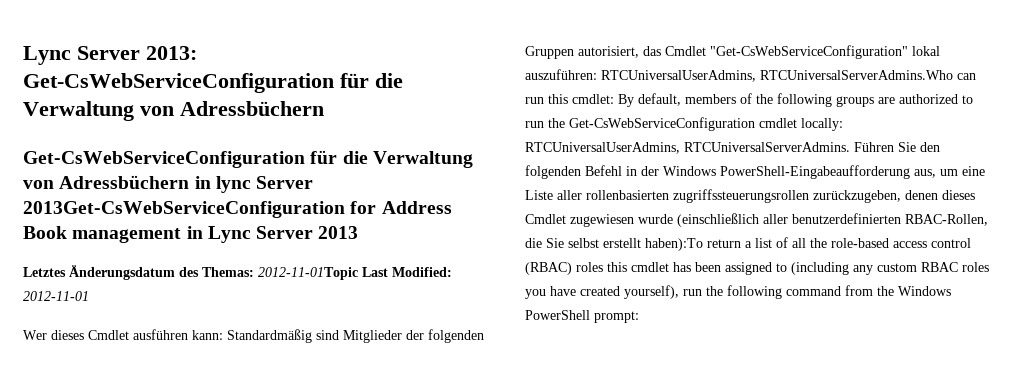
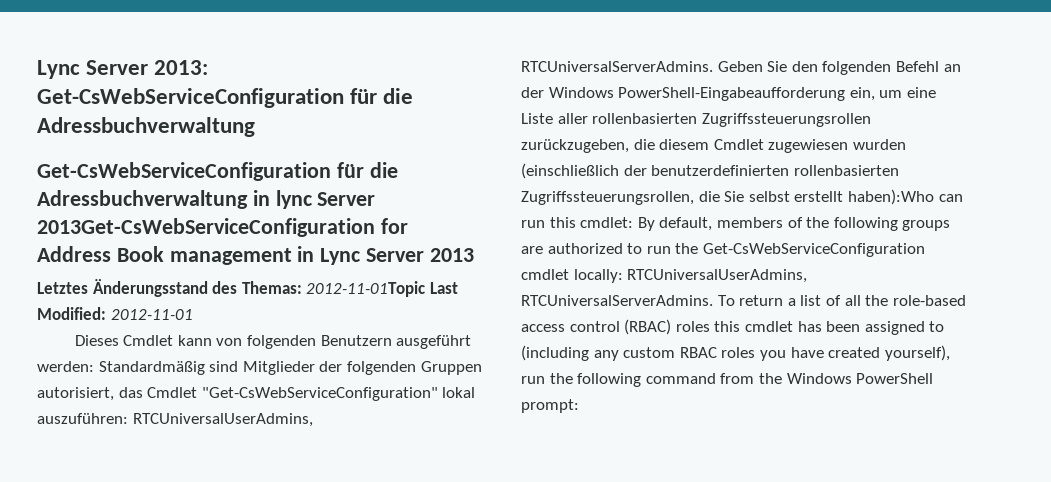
- Lync Server 2013: Get-CsWebServiceConfiguration für die Verwaltung von Adressbüchern
- Get-CsWebServiceConfiguration für die Verwaltung von Adressbüchern in lync Server 2013Get-CsWebServiceConfiguration for Address Book management in Lync Server 2013
+ Lync Server 2013: Get-CsWebServiceConfiguration für die Adressbuchverwaltung
+ Get-CsWebServiceConfiguration für die Adressbuchverwaltung in lync Server 2013Get-CsWebServiceConfiguration for Address Book management in Lync Server 2013
- Letztes Änderungsdatum des Themas: 2012-11-01Topic Last Modified: 2012-11-01
+ Letztes Änderungsstand des Themas: 2012-11-01Topic Last Modified: 2012-11-01
- Wer dieses Cmdlet ausführen kann: Standardmäßig sind Mitglieder der folgenden Gruppen autorisiert, das Cmdlet "Get-CsWebServiceConfiguration" lokal auszuführen: RTCUniversalUserAdmins, RTCUniversalServerAdmins.Who can run this cmdlet: By default, members of the following groups are authorized to run the Get-CsWebServiceConfiguration cmdlet locally: RTCUniversalUserAdmins, RTCUniversalServerAdmins.
+ Dieses Cmdlet kann von folgenden Benutzern ausgeführt werden: Standardmäßig sind Mitglieder der folgenden Gruppen autorisiert, das Cmdlet "Get-CsWebServiceConfiguration" lokal auszuführen: RTCUniversalUserAdmins, RTCUniversalServerAdmins. Geben Sie den folgenden Befehl an der Windows PowerShell-Eingabeaufforderung ein, um eine Liste aller rollenbasierten Zugriffssteuerungsrollen zurückzugeben, die diesem Cmdlet zugewiesen wurden (einschließlich der benutzerdefinierten rollenbasierten Zugriffssteuerungsrollen, die Sie selbst erstellt haben):Who can run this cmdlet: By default, members of the following groups are authorized to run the Get-CsWebServiceConfiguration cmdlet locally: RTCUniversalUserAdmins, RTCUniversalServerAdmins.
- Führen Sie den folgenden Befehl in der Windows PowerShell-Eingabeaufforderung aus, um eine Liste aller rollenbasierten zugriffssteuerungsrollen zurückzugeben, denen dieses Cmdlet zugewiesen wurde (einschließlich aller benutzerdefinierten RBAC-Rollen, die Sie selbst erstellt haben):To return a list of all the role-based access control (RBAC) roles this cmdlet has been assigned to (including any custom RBAC roles you have created yourself), run the following command from the Windows PowerShell prompt:
+ To return a list of all the role-based access control (RBAC) roles this cmdlet has been assigned to (including any custom RBAC roles you have created yourself), run the following command from the Windows PowerShell prompt:

